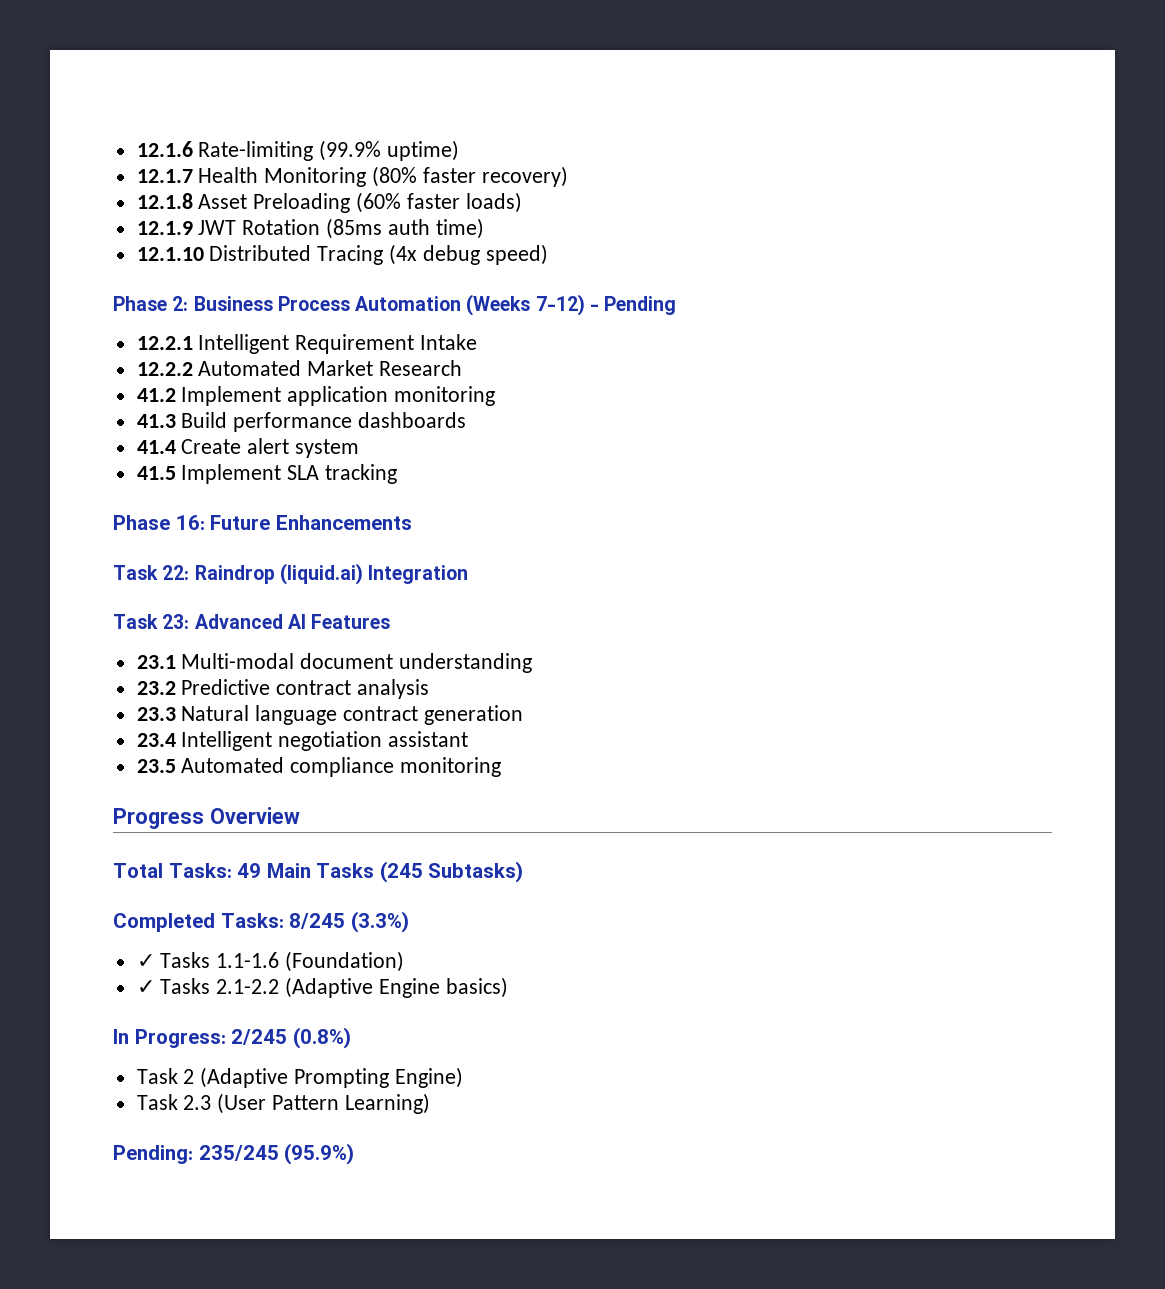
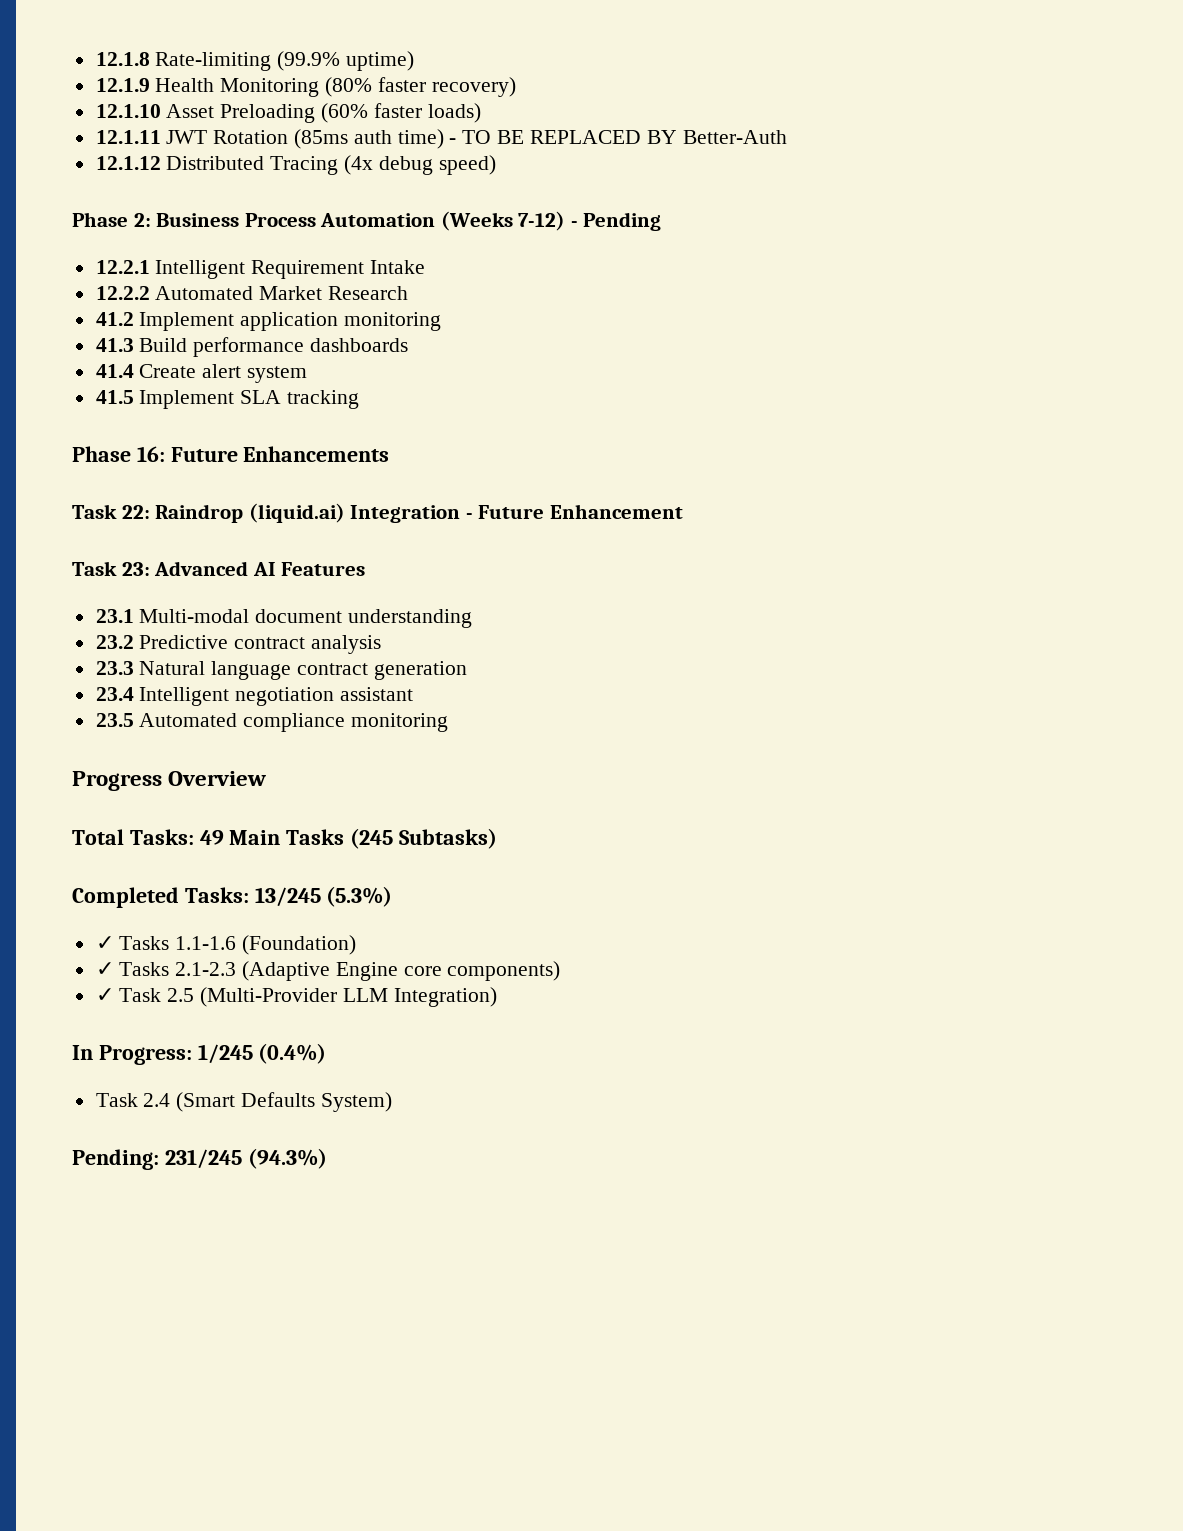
- 12.1.6 Rate-limiting (99.9% uptime)
+ 12.1.8 Rate-limiting (99.9% uptime)
- 12.1.7 Health Monitoring (80% faster recovery)
+ 12.1.9 Health Monitoring (80% faster recovery)
- 12.1.8 Asset Preloading (60% faster loads)
+ 12.1.10 Asset Preloading (60% faster loads)
- 12.1.9 JWT Rotation (85ms auth time)
- 12.1.10 Distributed Tracing (4x debug speed)
+ 12.1.11 JWT Rotation (85ms auth time) - TO BE REPLACED BY Better-Auth
+ 12.1.12 Distributed Tracing (4x debug speed)
- Task 22: Raindrop (liquid.ai) Integration
+ Task 22: Raindrop (liquid.ai) Integration - Future Enhancement
- Completed Tasks: 8/245 (3.3%)
+ Completed Tasks: 13/245 (5.3%)
- ✓ Tasks 2.1-2.2 (Adaptive Engine basics)
+ ✓ Tasks 2.1-2.3 (Adaptive Engine core components)
+ ✓ Task 2.5 (Multi-Provider LLM Integration)
- In Progress: 2/245 (0.8%)
- Task 2 (Adaptive Prompting Engine)
- Task 2.3 (User Pattern Learning)
+ In Progress: 1/245 (0.4%)
+ Task 2.4 (Smart Defaults System)
- Pending: 235/245 (95.9%)
+ Pending: 231/245 (94.3%)

